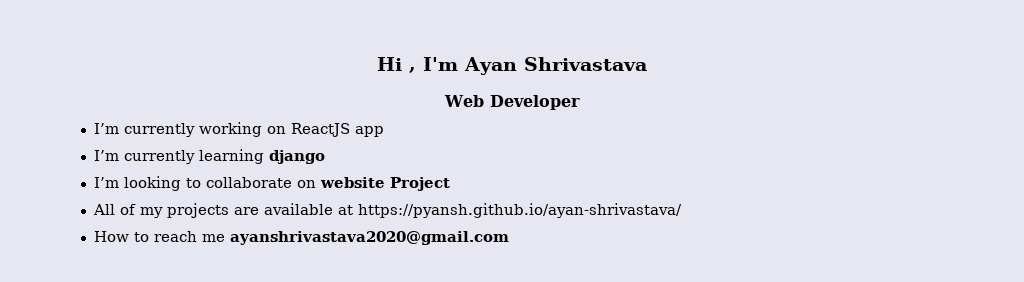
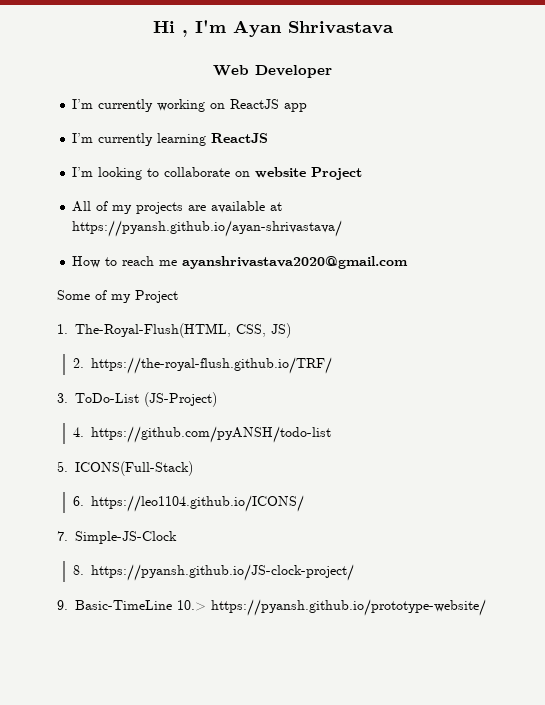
- I’m currently learning django
+ I’m currently learning ReactJS
+ Some of my Project
+ 1. The-Royal-Flush(HTML, CSS, JS)
+ 2. https://the-royal-flush.github.io/TRF/
+ 3. ToDo-List (JS-Project)
+ 4. https://github.com/pyANSH/todo-list
+ 5. ICONS(Full-Stack)
+ 6. https://leo1104.github.io/ICONS/
+ 7. Simple-JS-Clock
+ 8. https://pyansh.github.io/JS-clock-project/
+ 9. Basic-TimeLine 10.> https://pyansh.github.io/prototype-website/

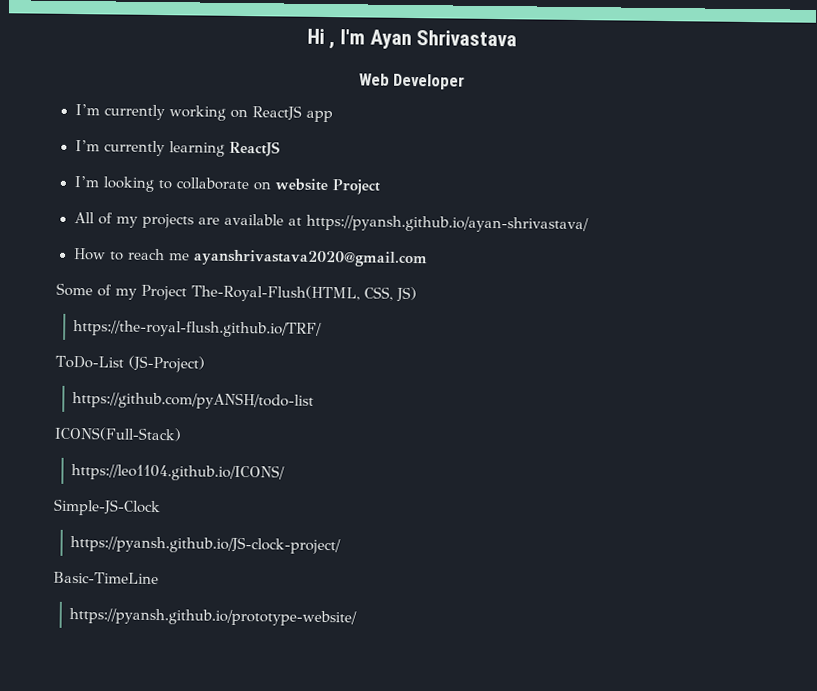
- Some of my Project
- 1. The-Royal-Flush(HTML, CSS, JS)
+ Some of my Project The-Royal-Flush(HTML, CSS, JS)
- 2. https://the-royal-flush.github.io/TRF/
+ https://the-royal-flush.github.io/TRF/
- 3. ToDo-List (JS-Project)
+ ToDo-List (JS-Project)
- 4. https://github.com/pyANSH/todo-list
+ https://github.com/pyANSH/todo-list
- 5. ICONS(Full-Stack)
+ ICONS(Full-Stack)
- 6. https://leo1104.github.io/ICONS/
+ https://leo1104.github.io/ICONS/
- 7. Simple-JS-Clock
+ Simple-JS-Clock
- 8. https://pyansh.github.io/JS-clock-project/
+ https://pyansh.github.io/JS-clock-project/
- 9. Basic-TimeLine 10.> https://pyansh.github.io/prototype-website/
+ Basic-TimeLine
+ https://pyansh.github.io/prototype-website/

